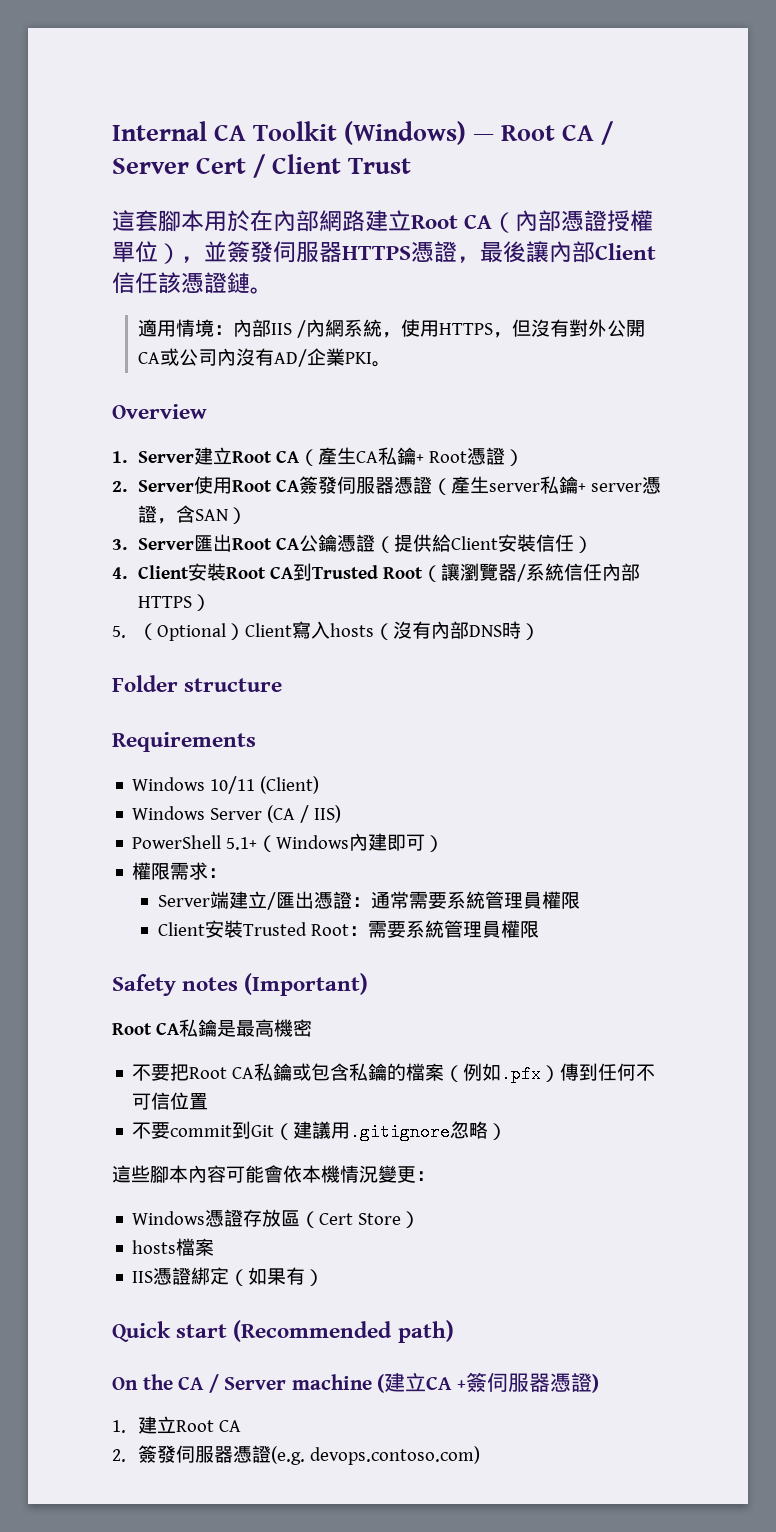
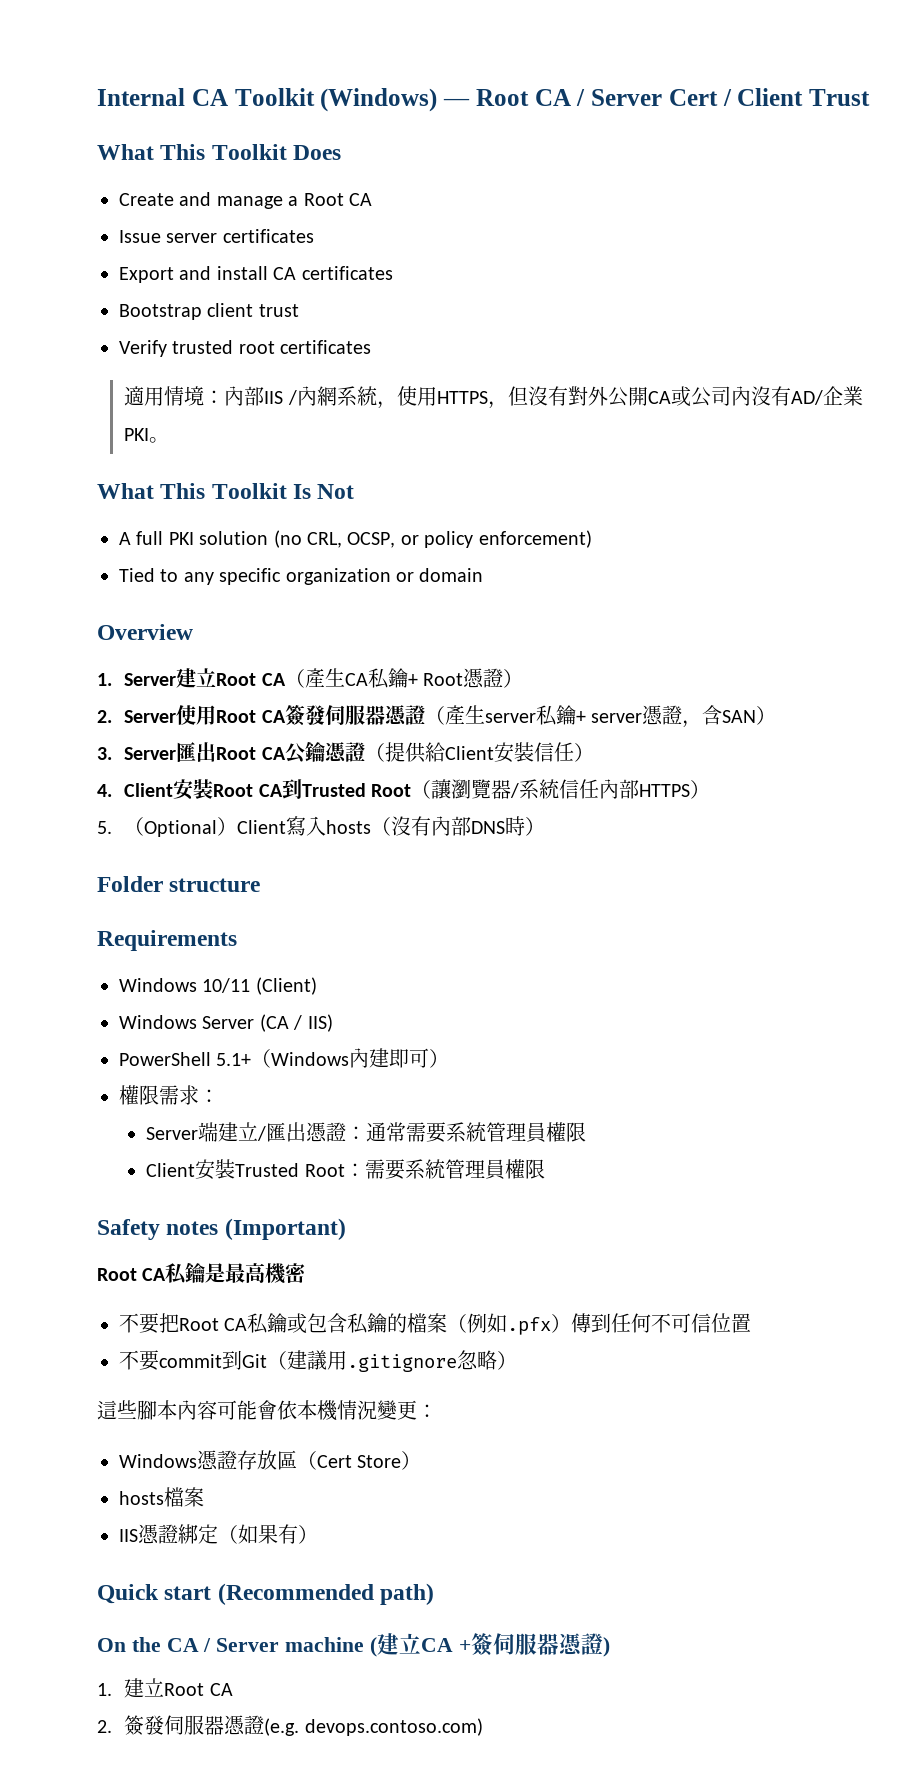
- 這套腳本用於在內部網路建立Root CA（內部憑證授權單位），並簽發伺服器HTTPS憑證，最後讓內部Client信任該憑證鏈。
+ What This Toolkit Does
+ Create and manage a Root CA
+ Issue server certificates
+ Export and install CA certificates
+ Bootstrap client trust
+ Verify trusted root certificates
+ What This Toolkit Is Not
+ A full PKI solution (no CRL, OCSP, or policy enforcement)
+ Tied to any specific organization or domain

